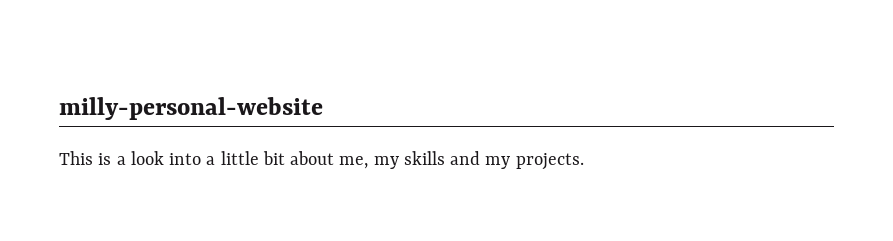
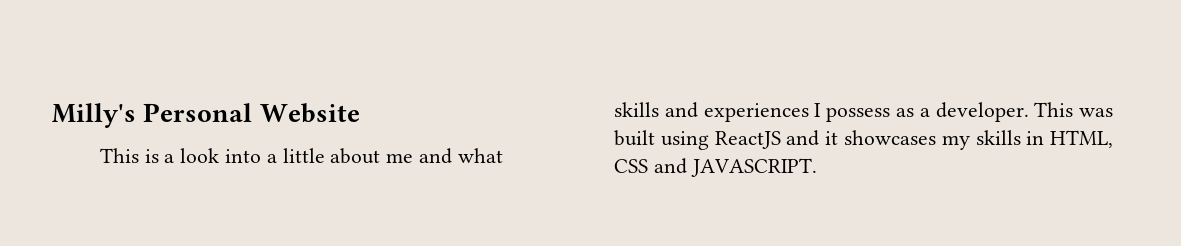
- milly-personal-website
+ Milly's Personal Website
- This is a look into a little bit about me, my skills and my projects.
+ This is a look into a little about me and what skills and experiences I possess as a developer. This was built using ReactJS and it showcases my skills in HTML, CSS and JAVASCRIPT.

